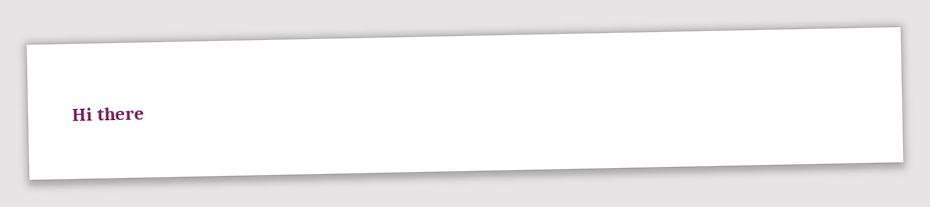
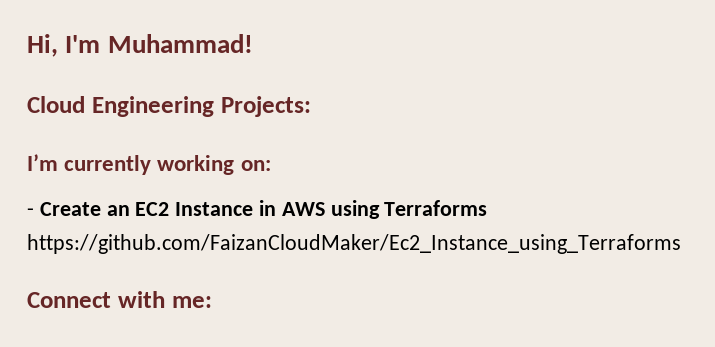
- Hi there
+ Hi, I'm Muhammad!
+ Cloud Engineering Projects:
+ I’m currently working on:
+ - Create an EC2 Instance in AWS using Terraforms
+ https://github.com/FaizanCloudMaker/Ec2_Instance_using_Terraforms
+ Connect with me:

